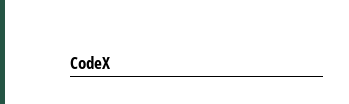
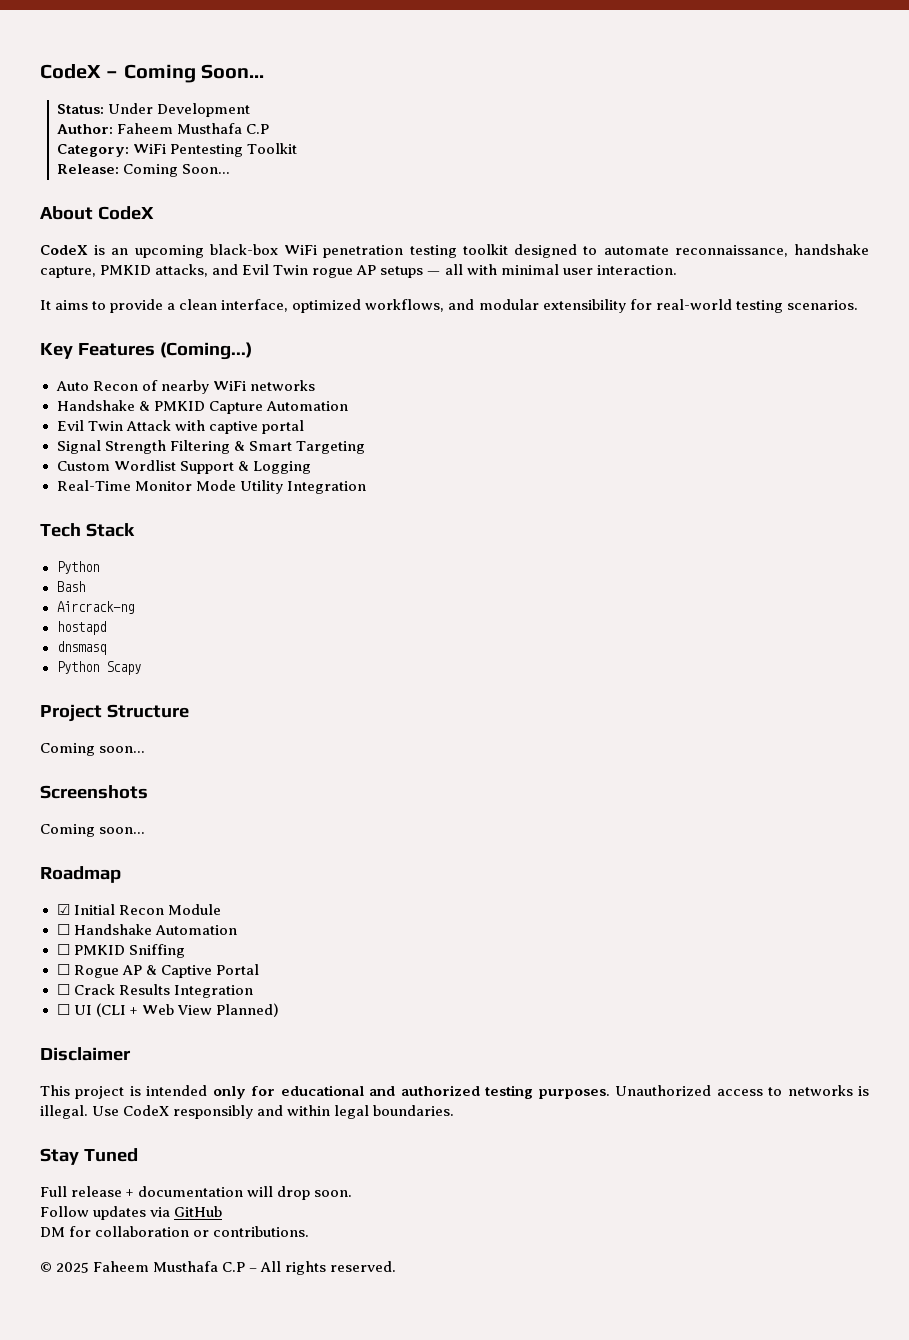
- CodeX
+ CodeX – Coming Soon...
+ Status: Under Development
+ Author: Faheem Musthafa C.P
+ Category: WiFi Pentesting Toolkit
+ Release: Coming Soon...
+ About CodeX
+ CodeX is an upcoming black-box WiFi penetration testing toolkit designed to automate reconnaissance, handshake capture, PMKID attacks, and Evil Twin rogue AP setups — all with minimal user interaction.
+ It aims to provide a clean interface, optimized workflows, and modular extensibility for real-world testing scenarios.
+ Key Features (Coming...)
+ Auto Recon of nearby WiFi networks
+ Handshake & PMKID Capture Automation
+ Evil Twin Attack with captive portal
+ Signal Strength Filtering & Smart Targeting
+ Custom Wordlist Support & Logging
+ Real-Time Monitor Mode Utility Integration
+ Tech Stack
+ Python
+ Bash
+ Aircrack-ng
+ hostapd
+ dnsmasq
+ Python Scapy
+ Project Structure
+ Coming soon...
+ Screenshots
+ Coming soon...
+ Roadmap
+ ☑ Initial Recon Module
+ ☐ Handshake Automation
+ ☐ PMKID Sniffing
+ ☐ Rogue AP & Captive Portal
+ ☐ Crack Results Integration
+ ☐ UI (CLI + Web View Planned)
+ Disclaimer
+ This project is intended only for educational and authorized testing purposes. Unauthorized access to networks is illegal. Use CodeX responsibly and within legal boundaries.
+ Stay Tuned
+ Full release + documentation will drop soon.
+ Follow updates via GitHub
+ DM for collaboration or contributions.
+ © 2025 Faheem Musthafa C.P – All rights reserved.

